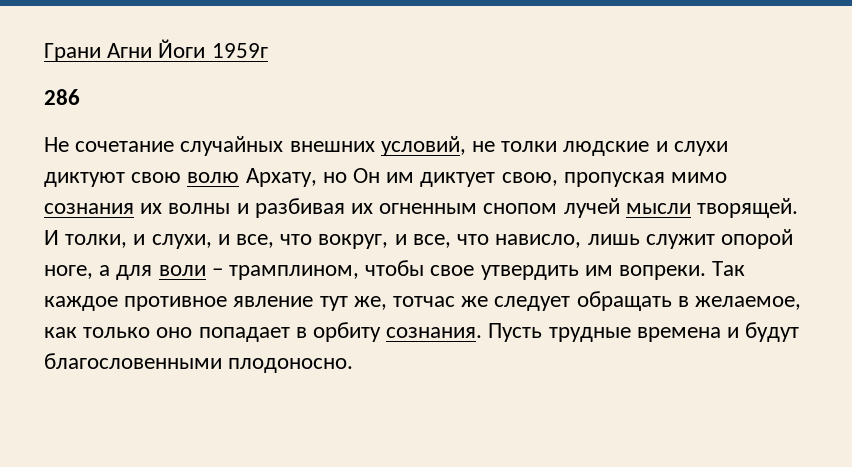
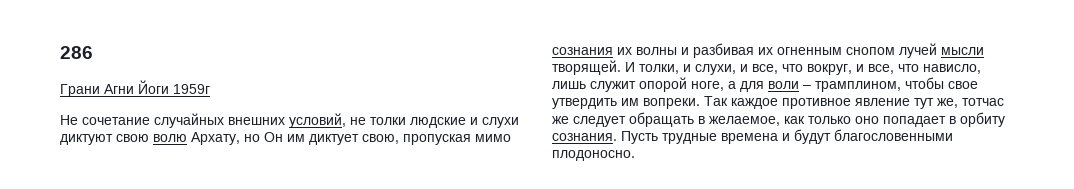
+ 286
- 286

